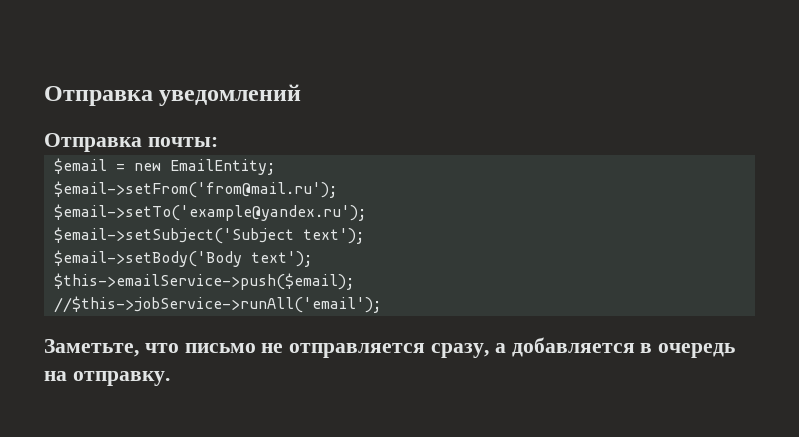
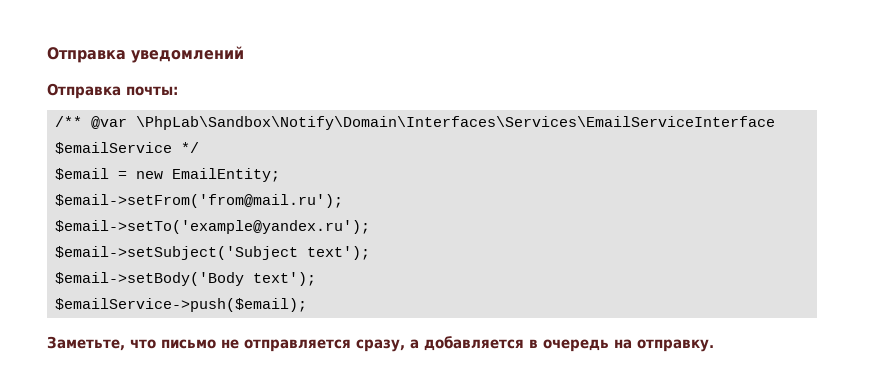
+ /** @var \PhpLab\Sandbox\Notify\Domain\Interfaces\Services\EmailServiceInterface $emailService */
- $this->emailService->push($email);
- //$this->jobService->runAll('email');
+ $emailService->push($email);

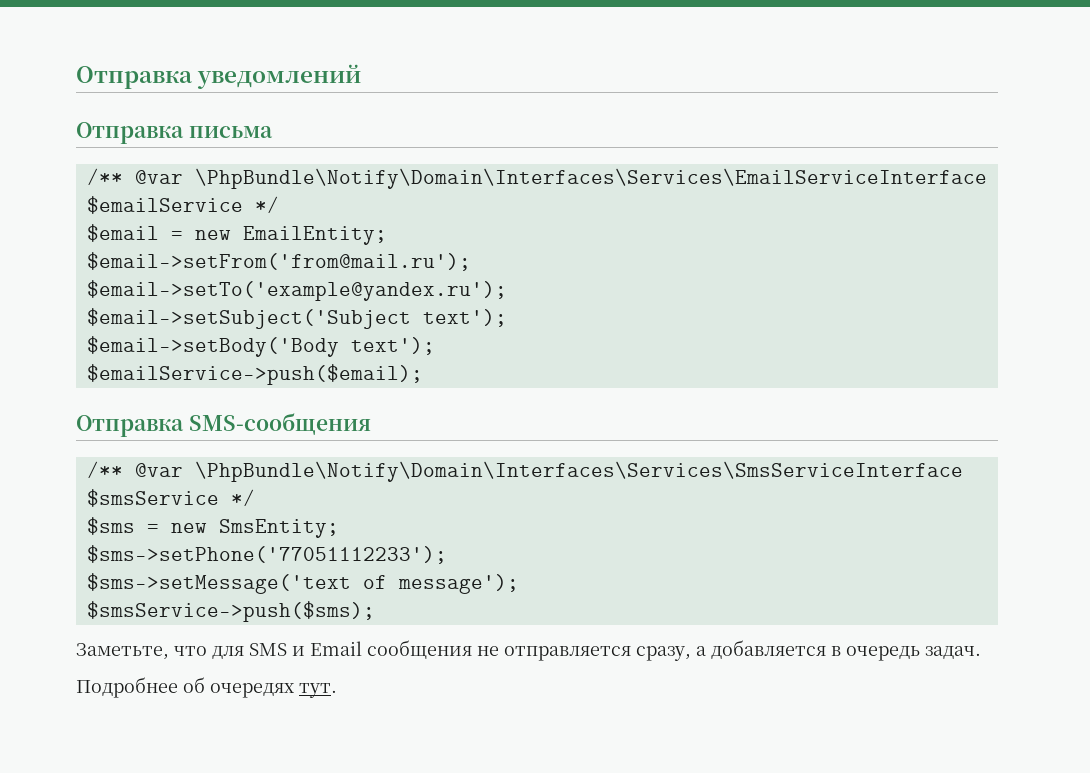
- Отправка почты:
- /** @var \PhpLab\Sandbox\Notify\Domain\Interfaces\Services\EmailServiceInterface $emailService */
+ Отправка письма
+ /** @var \PhpBundle\Notify\Domain\Interfaces\Services\EmailServiceInterface $emailService */
- Заметьте, что письмо не отправляется сразу, а добавляется в очередь на отправку.
+ Отправка SMS-сообщения
+ /** @var \PhpBundle\Notify\Domain\Interfaces\Services\SmsServiceInterface $smsService */
+ $sms = new SmsEntity;
+ $sms->setPhone('77051112233');
+ $sms->setMessage('text of message');
+ $smsService->push($sms);
+ Заметьте, что для SMS и Email сообщения не отправляется сразу, а добавляется в очередь задач.
+ Подробнее об очередях тут.

